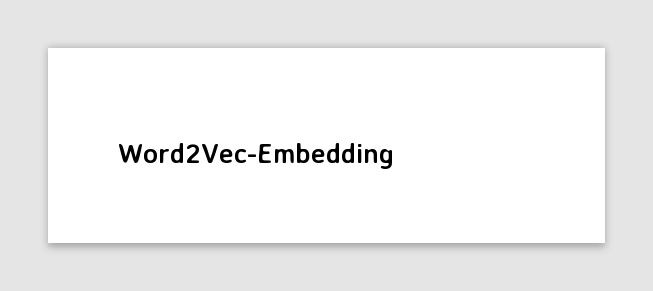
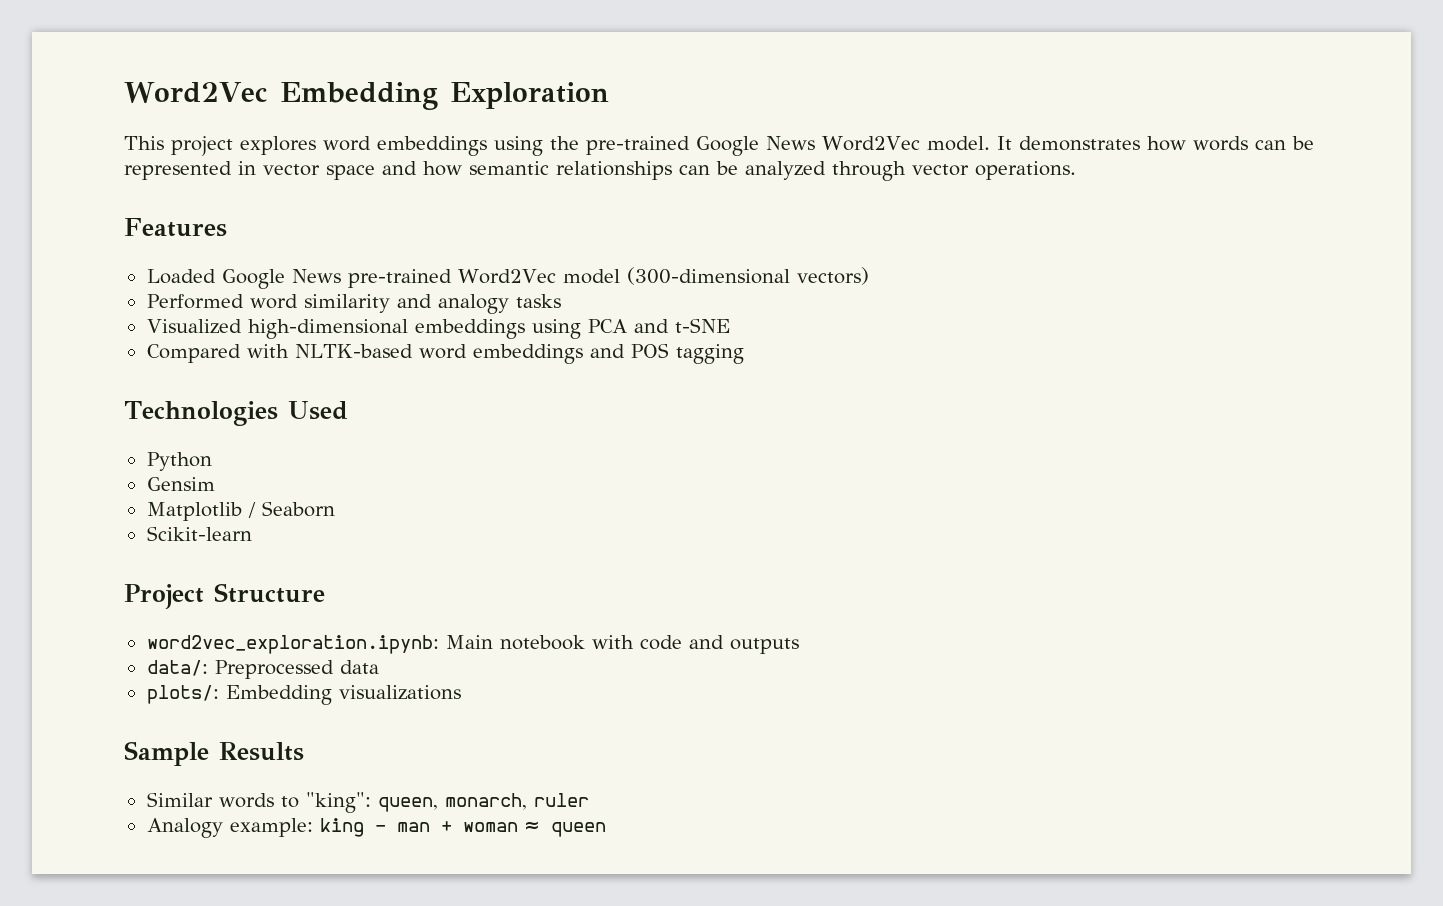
- Word2Vec-Embedding
+ Word2Vec Embedding Exploration
+ This project explores word embeddings using the pre-trained Google News Word2Vec model. It demonstrates how words can be represented in vector space and how semantic relationships can be analyzed through vector operations.
+ Features
+ Loaded Google News pre-trained Word2Vec model (300-dimensional vectors)
+ Performed word similarity and analogy tasks
+ Visualized high-dimensional embeddings using PCA and t-SNE
+ Compared with NLTK-based word embeddings and POS tagging
+ Technologies Used
+ Python
+ Gensim
+ Matplotlib / Seaborn
+ Scikit-learn
+ Project Structure
+ word2vec_exploration.ipynb: Main notebook with code and outputs
+ data/: Preprocessed data
+ plots/: Embedding visualizations
+ Sample Results
+ Similar words to "king": queen, monarch, ruler
+ Analogy example: king - man + woman ≈ queen

